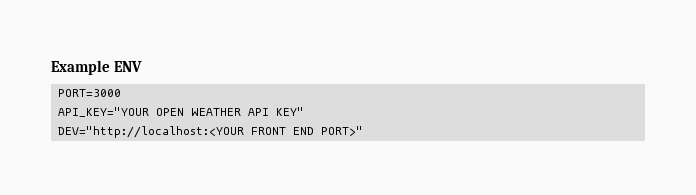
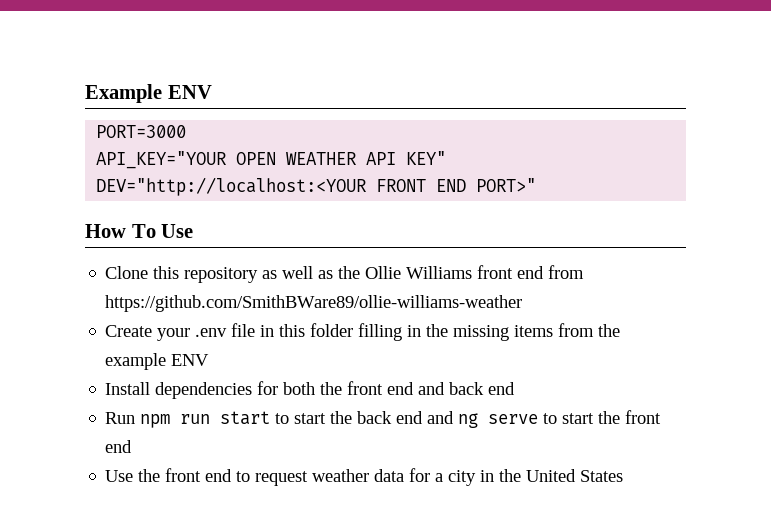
+ How To Use
+ Clone this repository as well as the Ollie Williams front end from https://github.com/SmithBWare89/ollie-williams-weather
+ Create your .env file in this folder filling in the missing items from the example ENV
+ Install dependencies for both the front end and back end
+ Run npm run start to start the back end and ng serve to start the front end
+ Use the front end to request weather data for a city in the United States

